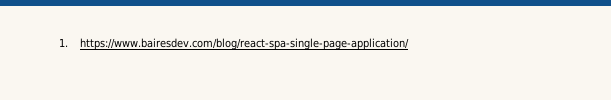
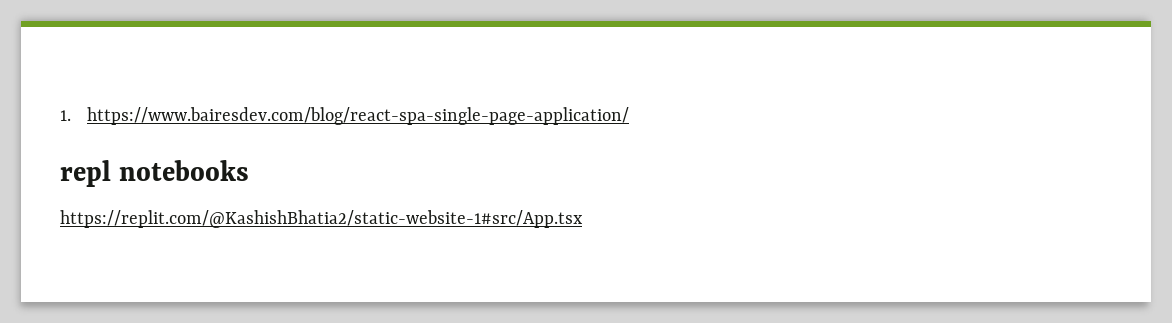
+ repl notebooks
+ https://replit.com/@KashishBhatia2/static-website-1#src/App.tsx

